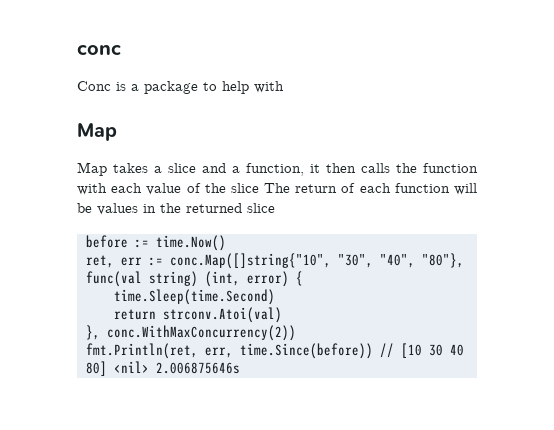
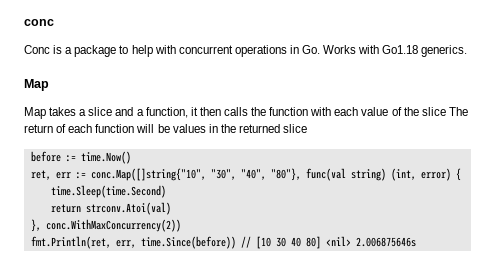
- Conc is a package to help with
+ Conc is a package to help with concurrent operations in Go. Works with Go1.18 generics.

